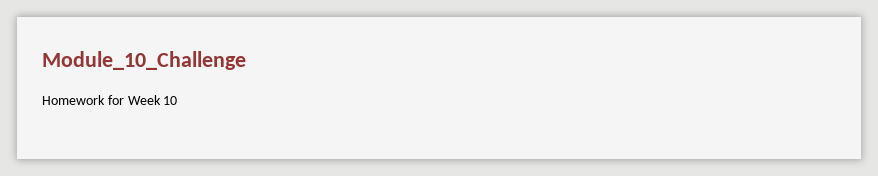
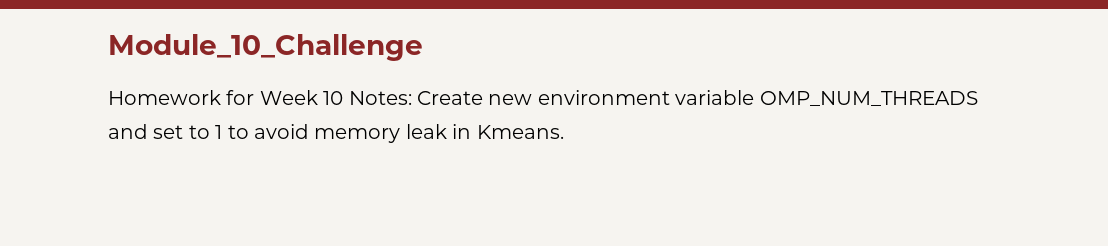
- Homework for Week 10
+ Homework for Week 10 Notes: Create new environment variable OMP_NUM_THREADS and set to 1 to avoid memory leak in Kmeans.

